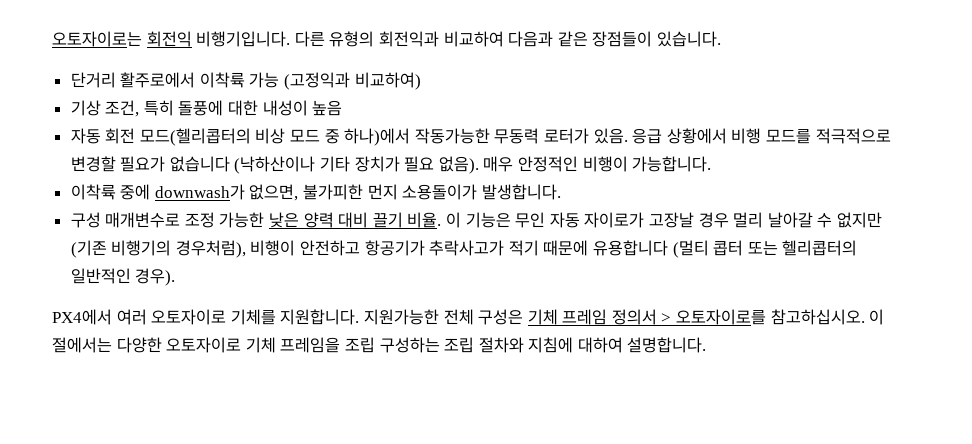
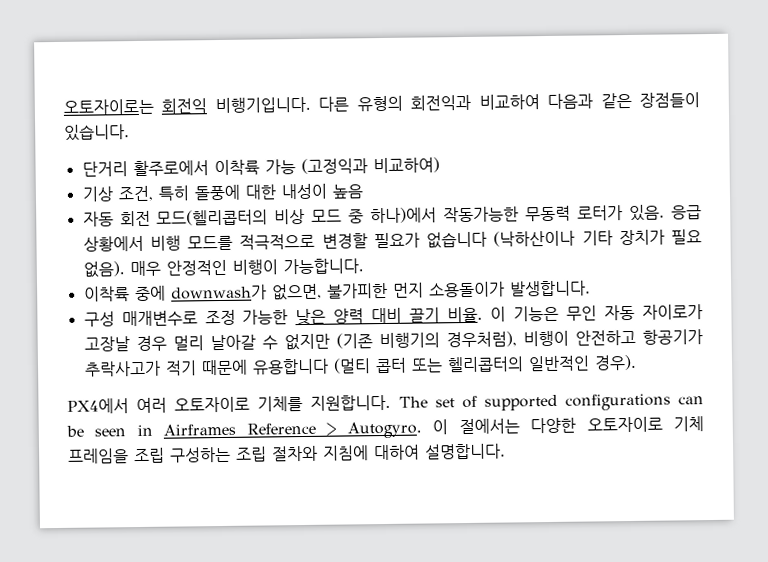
- 지원가능한 전체 구성은 기체 프레임 정의서 > 오토자이로를 참고하십시오.
+ The set of supported configurations can be seen in Airframes Reference > Autogyro.

